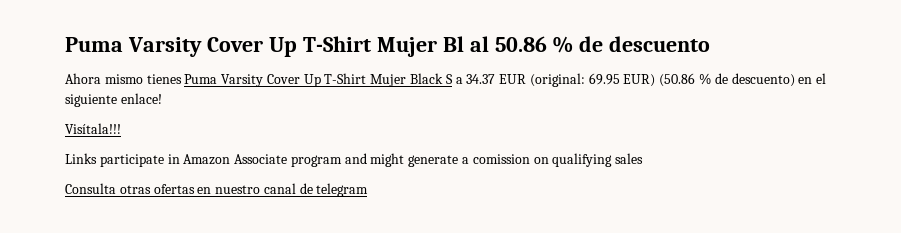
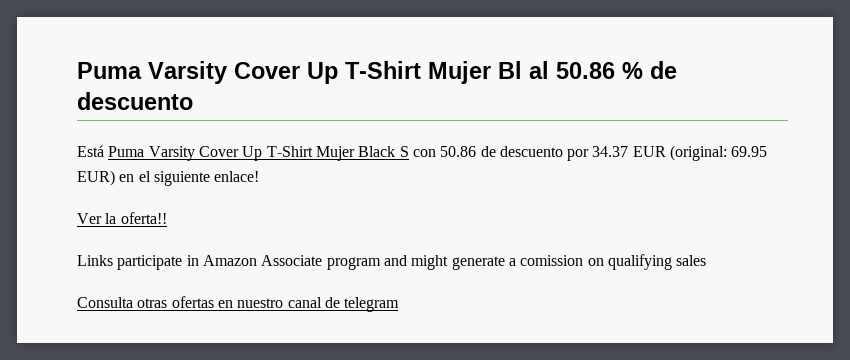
- Ahora mismo tienes Puma Varsity Cover Up T-Shirt Mujer Black S a 34.37 EUR (original: 69.95 EUR) (50.86 % de descuento) en el siguiente enlace!
+ Está Puma Varsity Cover Up T-Shirt Mujer Black S con 50.86 de descuento por 34.37 EUR (original: 69.95 EUR) en el siguiente enlace!
- Visítala!!!
+ Ver la oferta!!

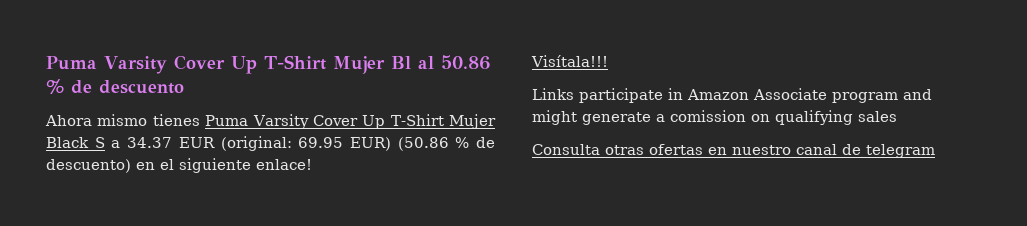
- Está Puma Varsity Cover Up T-Shirt Mujer Black S con 50.86 de descuento por 34.37 EUR (original: 69.95 EUR) en el siguiente enlace!
+ Ahora mismo tienes Puma Varsity Cover Up T-Shirt Mujer Black S a 34.37 EUR (original: 69.95 EUR) (50.86 % de descuento) en el siguiente enlace!
- Ver la oferta!!
+ Visítala!!!

